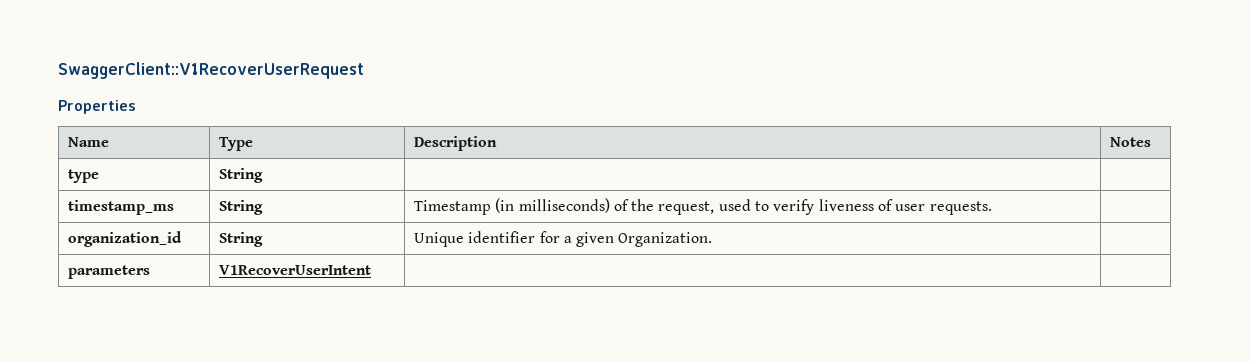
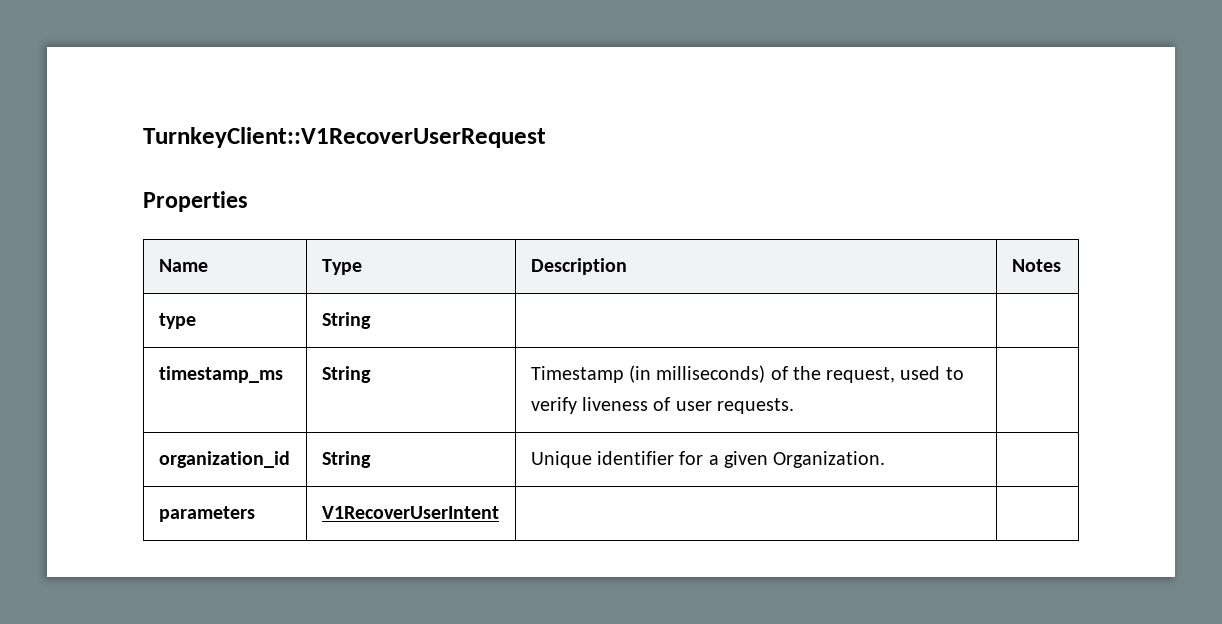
- SwaggerClient::V1RecoverUserRequest
+ TurnkeyClient::V1RecoverUserRequest

